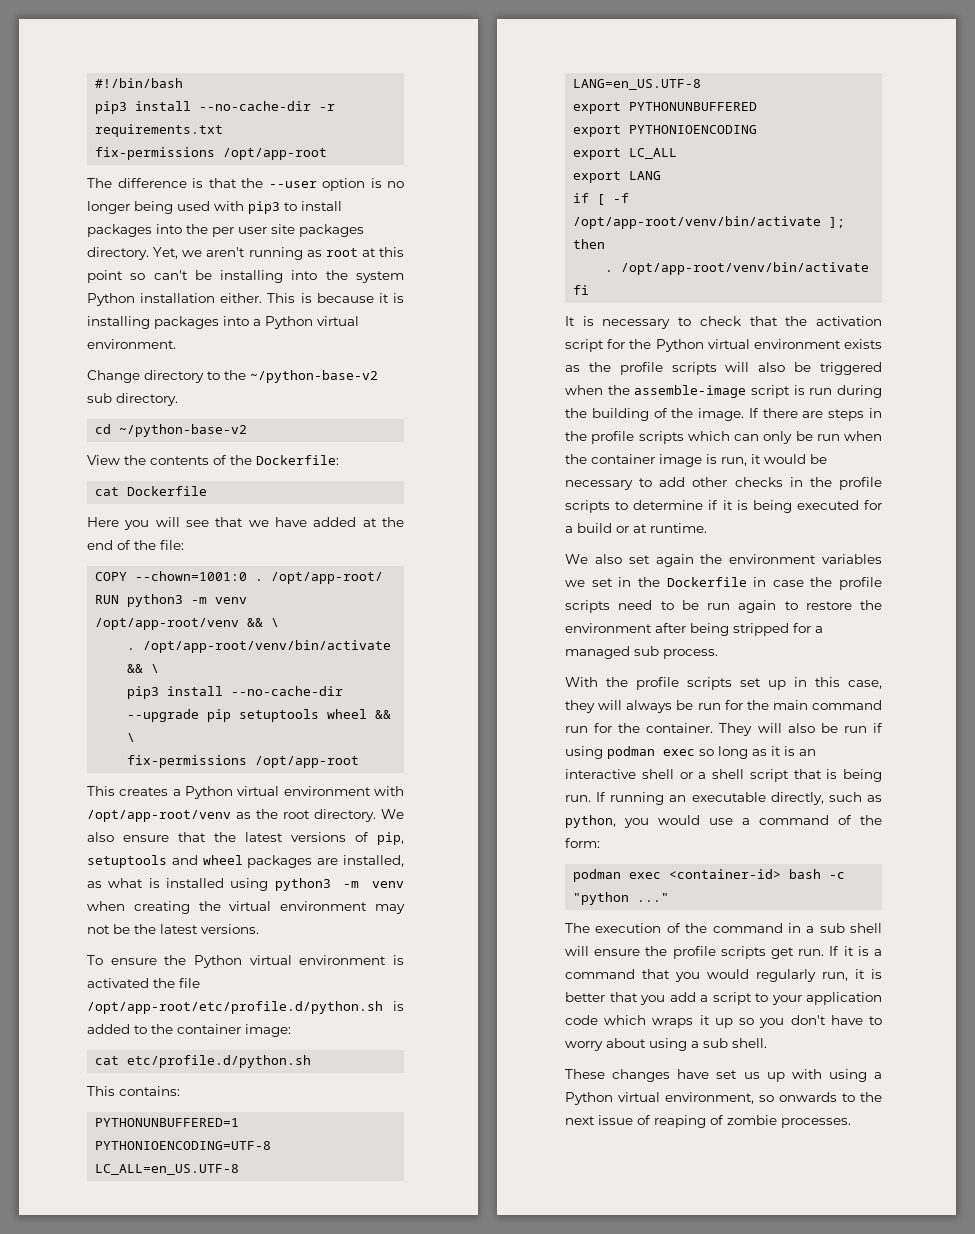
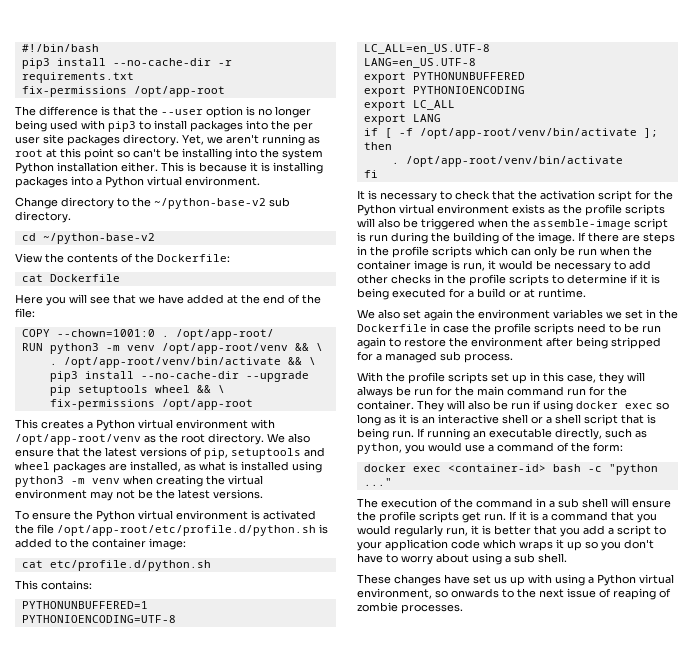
- They will also be run if using podman exec so long as it is an interactive shell or a shell script that is being run.
+ They will also be run if using docker exec so long as it is an interactive shell or a shell script that is being run.
- podman exec <container-id> bash -c "python ..."
+ docker exec <container-id> bash -c "python ..."

